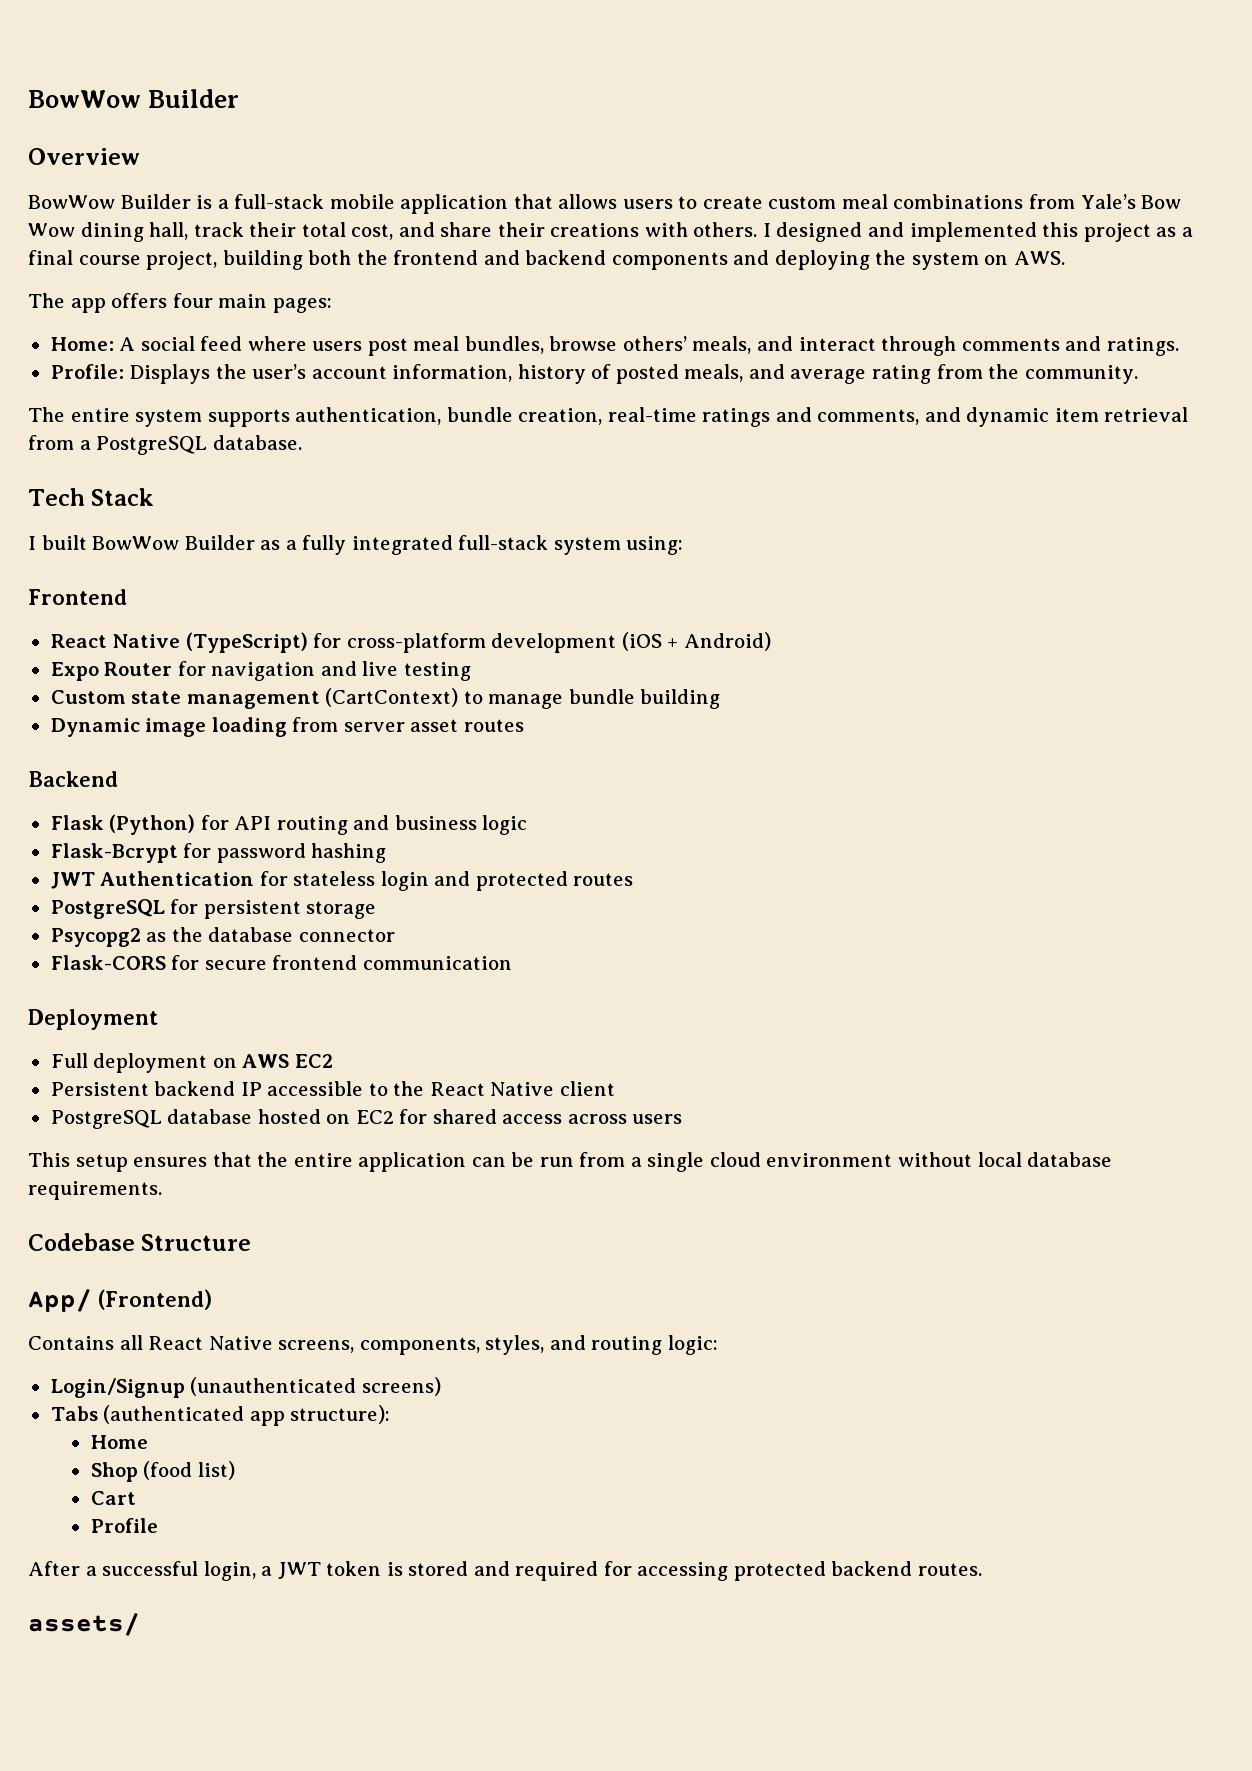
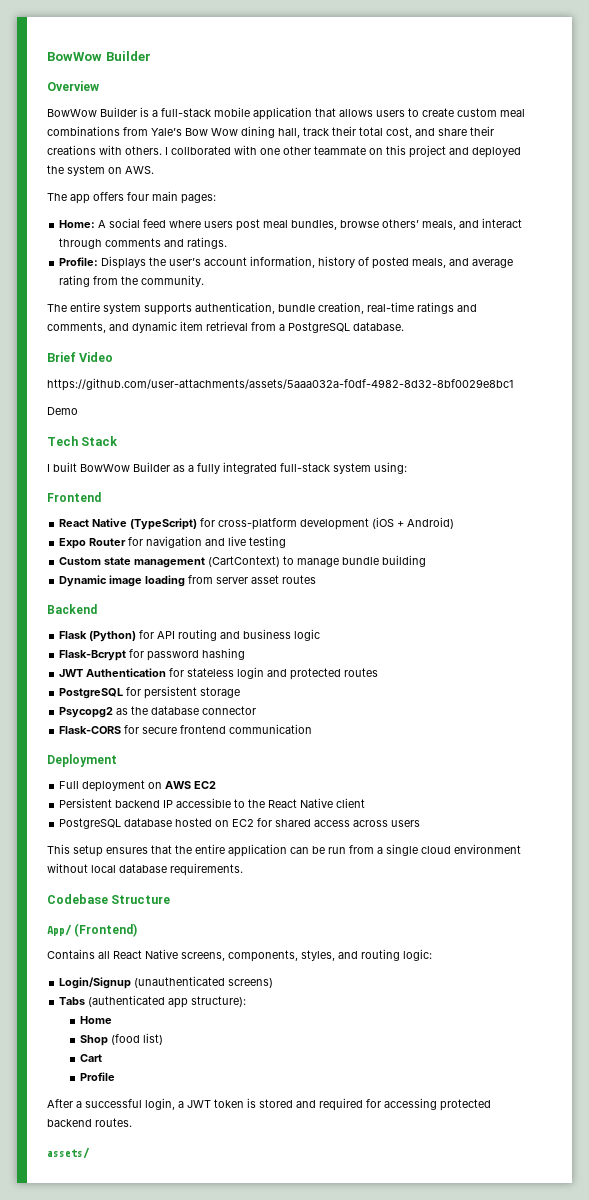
- I designed and implemented this project as a final course project, building both the frontend and backend components and deploying the system on AWS.
+ I collborated with one other teammate on this project and deployed the system on AWS.
+ Brief Video
+ https://github.com/user-attachments/assets/5aaa032a-f0df-4982-8d32-8bf0029e8bc1
+ Demo

